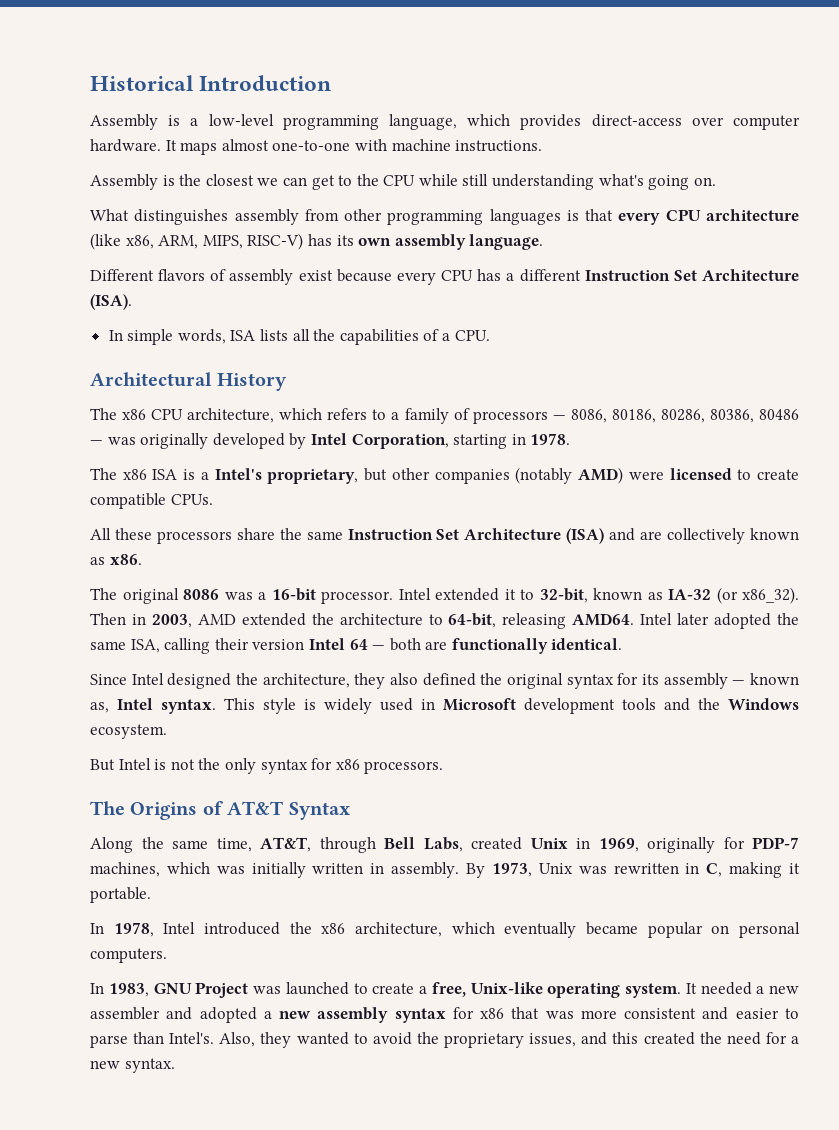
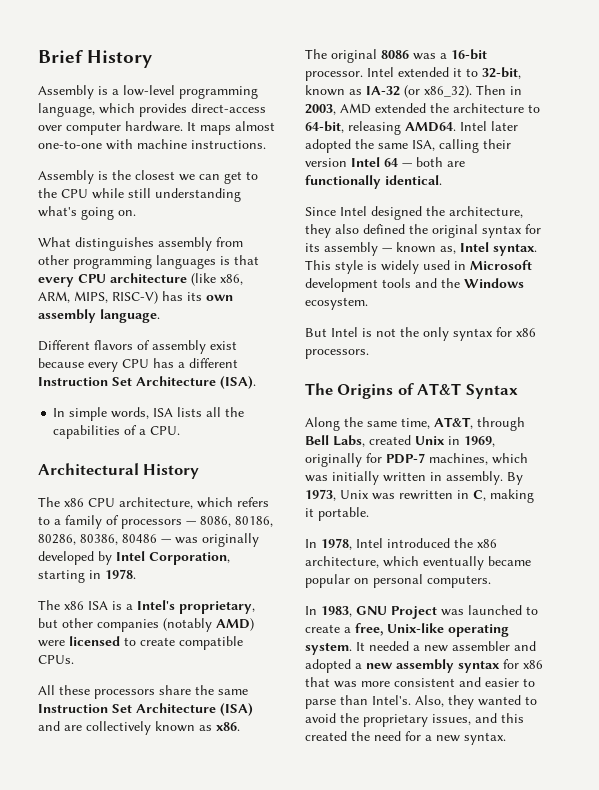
- Historical Introduction
+ Brief History

